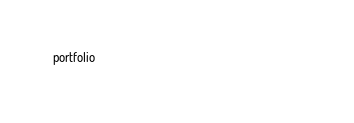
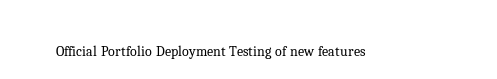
- portfolio
+ Official Portfolio Deployment Testing of new features

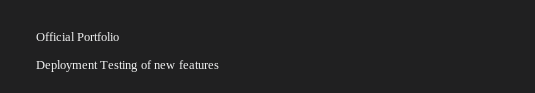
- Official Portfolio Deployment Testing of new features
+ Official Portfolio
+ Deployment Testing of new features

